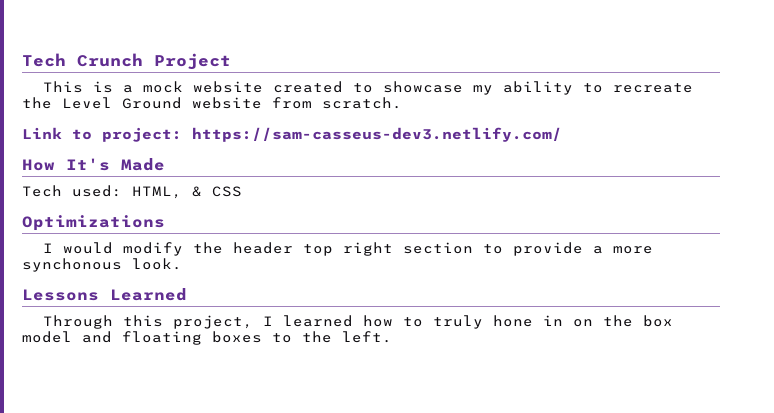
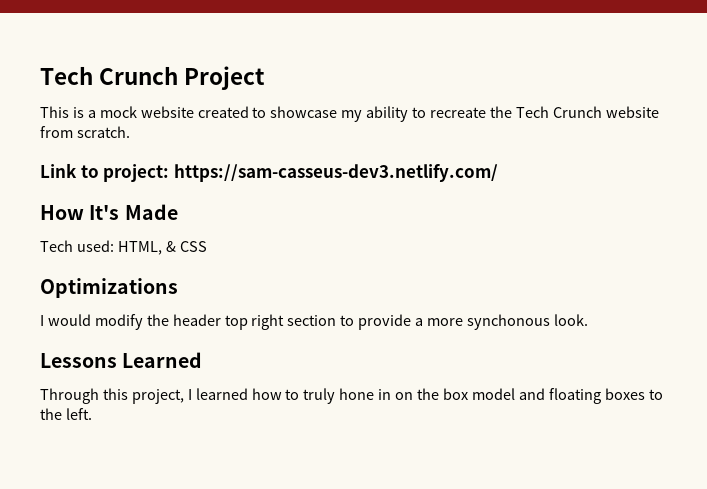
- This is a mock website created to showcase my ability to recreate the Level Ground website from scratch.
+ This is a mock website created to showcase my ability to recreate the Tech Crunch website from scratch.

